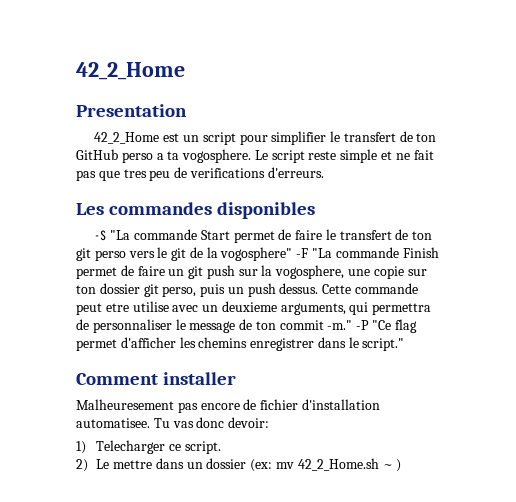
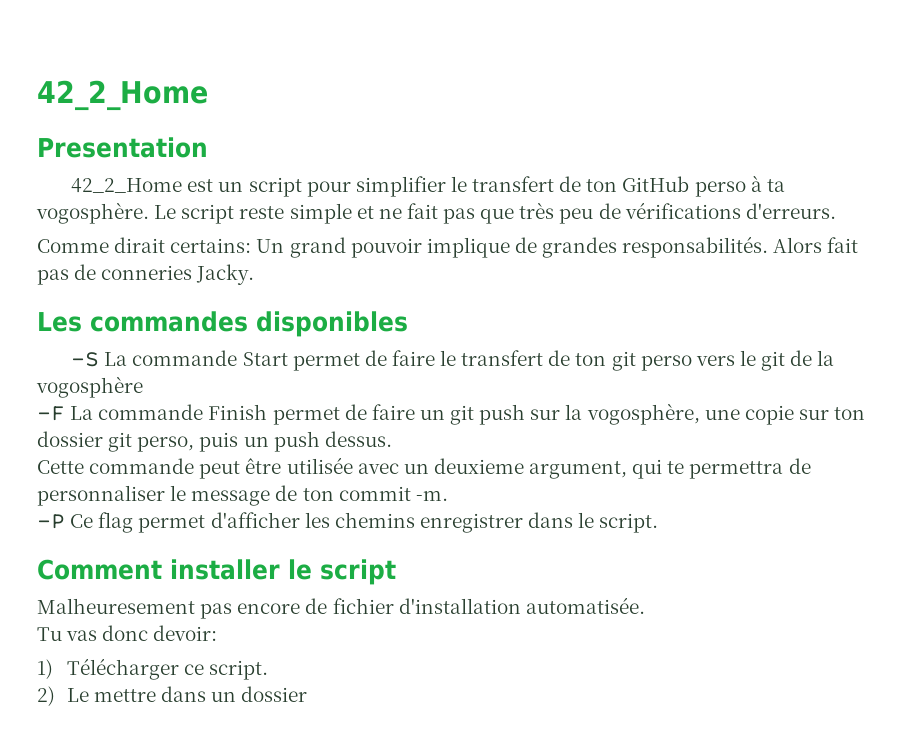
- 42_2_Home est un script pour simplifier le transfert de ton GitHub perso a ta vogosphere.
+ 42_2_Home est un script pour simplifier le transfert de ton GitHub perso à ta vogosphère.
- Le script reste simple et ne fait pas que tres peu de verifications d'erreurs.
+ Le script reste simple et ne fait pas que très peu de vérifications d'erreurs.
+ Comme dirait certains: Un grand pouvoir implique de grandes responsabilités. Alors fait pas de conneries Jacky.
- -S "La commande Start permet de faire le transfert de ton git perso vers le git de la vogosphere" -F "La commande Finish permet de faire un git push sur la vogosphere, une copie sur ton dossier git perso, puis un push dessus. Cette commande peut etre utilise avec un deuxieme arguments, qui permettra de personnaliser le message de ton commit -m." -P "Ce flag permet d'afficher les chemins enregistrer dans le script."
+ -S La commande Start permet de faire le transfert de ton git perso vers le git de la vogosphère
+ -F La commande Finish permet de faire un git push sur la vogosphère, une copie sur ton dossier git perso, puis un push dessus.
+ Cette commande peut être utilisée avec un deuxieme argument, qui te permettra de personnaliser le message de ton commit -m.
+ -P Ce flag permet d'afficher les chemins enregistrer dans le script.
- Comment installer
+ Comment installer le script
- Malheuresement pas encore de fichier d'installation automatisee. Tu vas donc devoir:
+ Malheuresement pas encore de fichier d'installation automatisée.
+ Tu vas donc devoir:
- 1) Telecharger ce script.
+ 1) Télécharger ce script.
- 2) Le mettre dans un dossier (ex: mv 42_2_Home.sh ~ )
+ 2) Le mettre dans un dossier

